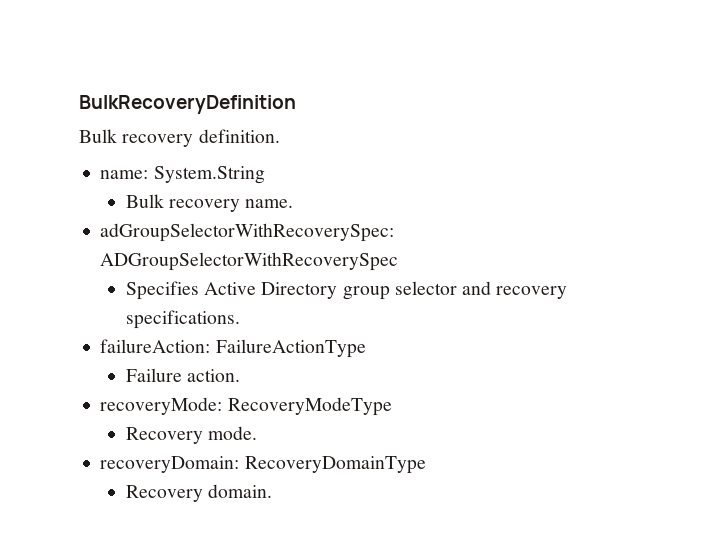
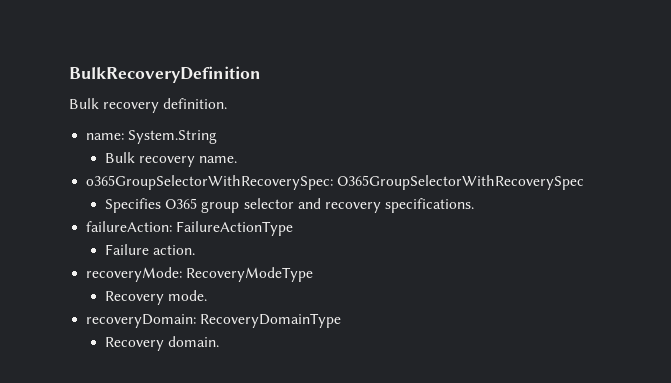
- adGroupSelectorWithRecoverySpec: ADGroupSelectorWithRecoverySpec
+ o365GroupSelectorWithRecoverySpec: O365GroupSelectorWithRecoverySpec
- Specifies Active Directory group selector and recovery specifications.
+ Specifies O365 group selector and recovery specifications.

